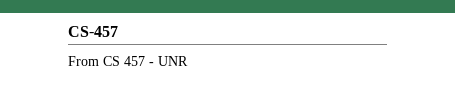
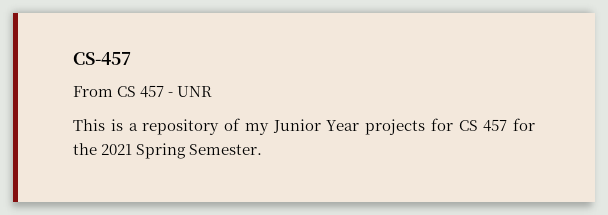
+ This is a repository of my Junior Year projects for CS 457 for the 2021 Spring Semester.

